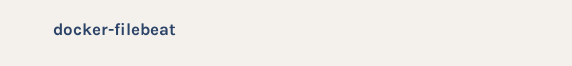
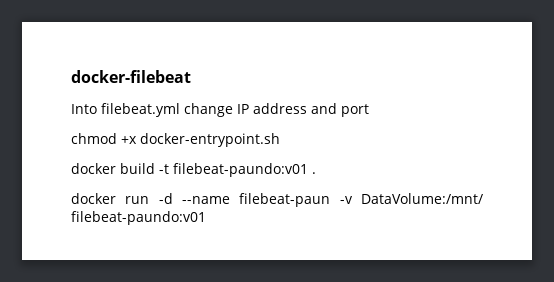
+ Into filebeat.yml change IP address and port
+ chmod +x docker-entrypoint.sh
+ docker build -t filebeat-paundo:v01 .
+ docker run -d --name filebeat-paun -v DataVolume:/mnt/ filebeat-paundo:v01

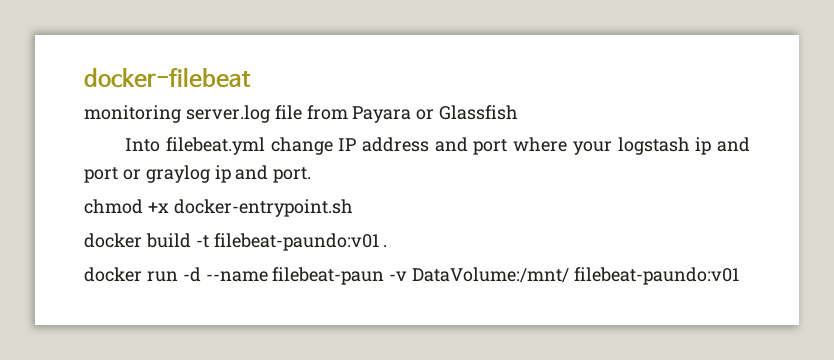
+ monitoring server.log file from Payara or Glassfish
- Into filebeat.yml change IP address and port
+ Into filebeat.yml change IP address and port where your logstash ip and port or graylog ip and port.

